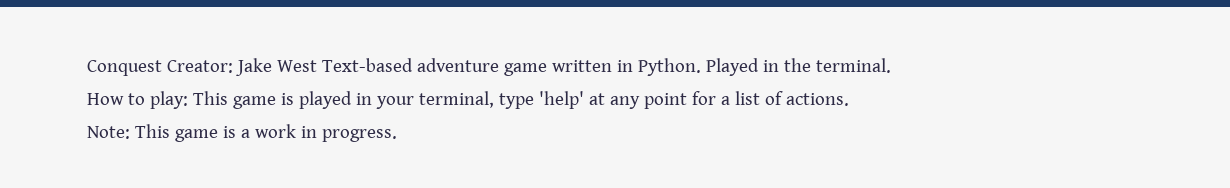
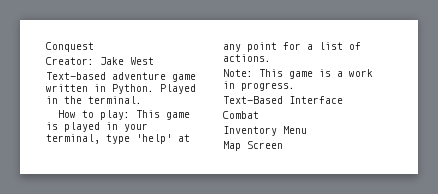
- Conquest Creator: Jake West Text-based adventure game written in Python.
+ Conquest
+ Creator: Jake West
+ Text-based adventure game written in Python.
+ Text-Based Interface
+ Combat
+ Inventory Menu
+ Map Screen

